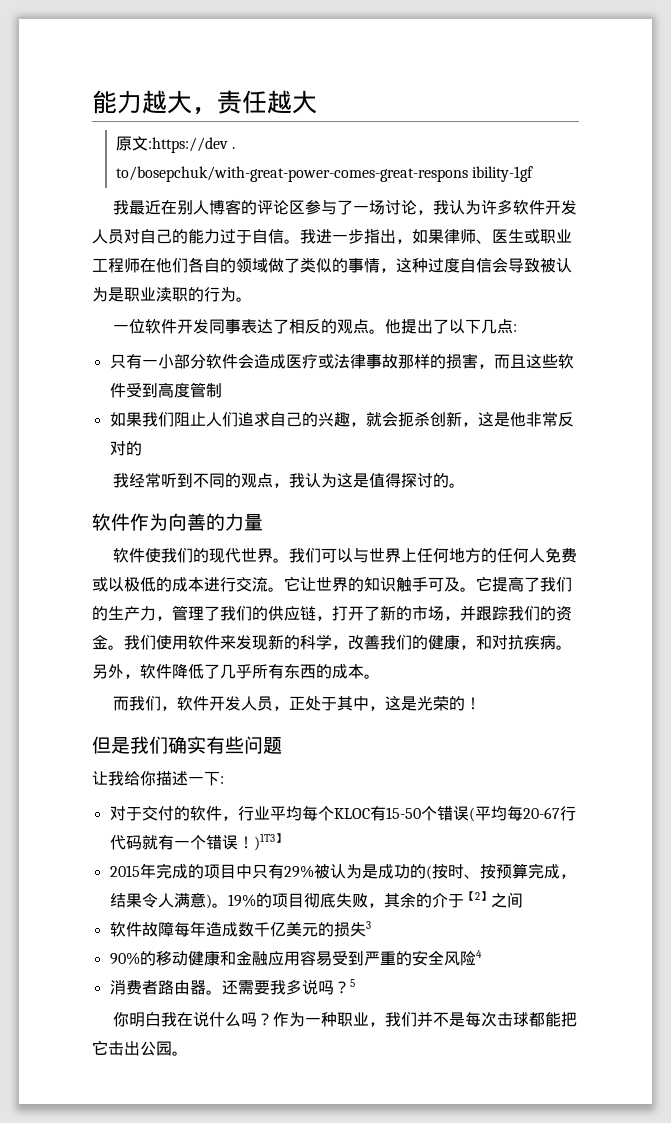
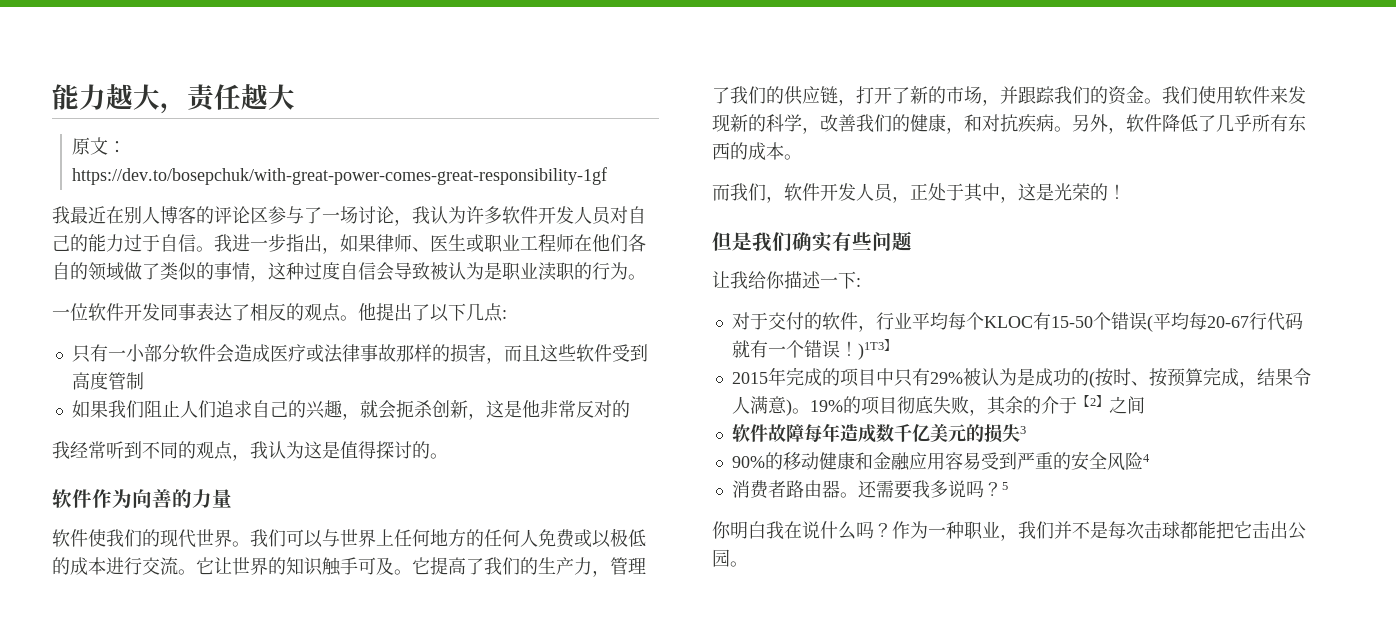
- 原文:https://dev . to/bosepchuk/with-great-power-comes-great-respons ibility-1gf
+ 原文：https://dev.to/bosepchuk/with-great-power-comes-great-responsibility-1gf

